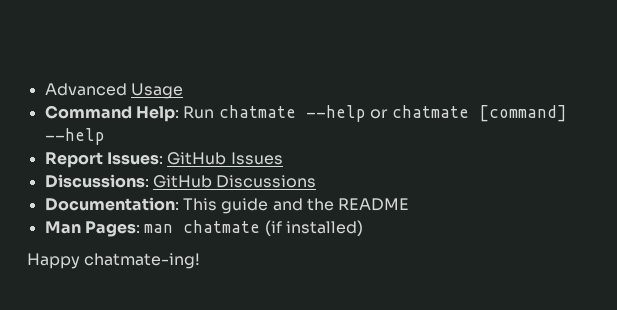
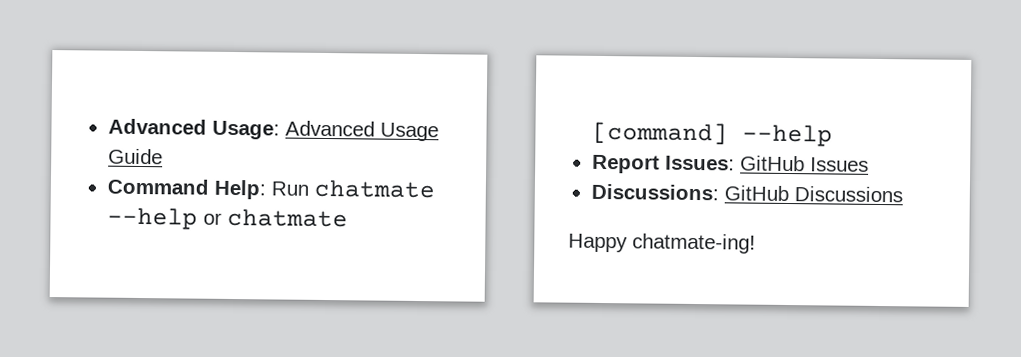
- Advanced Usage
+ Advanced Usage: Advanced Usage Guide
- Documentation: This guide and the README
- Man Pages: man chatmate (if installed)

